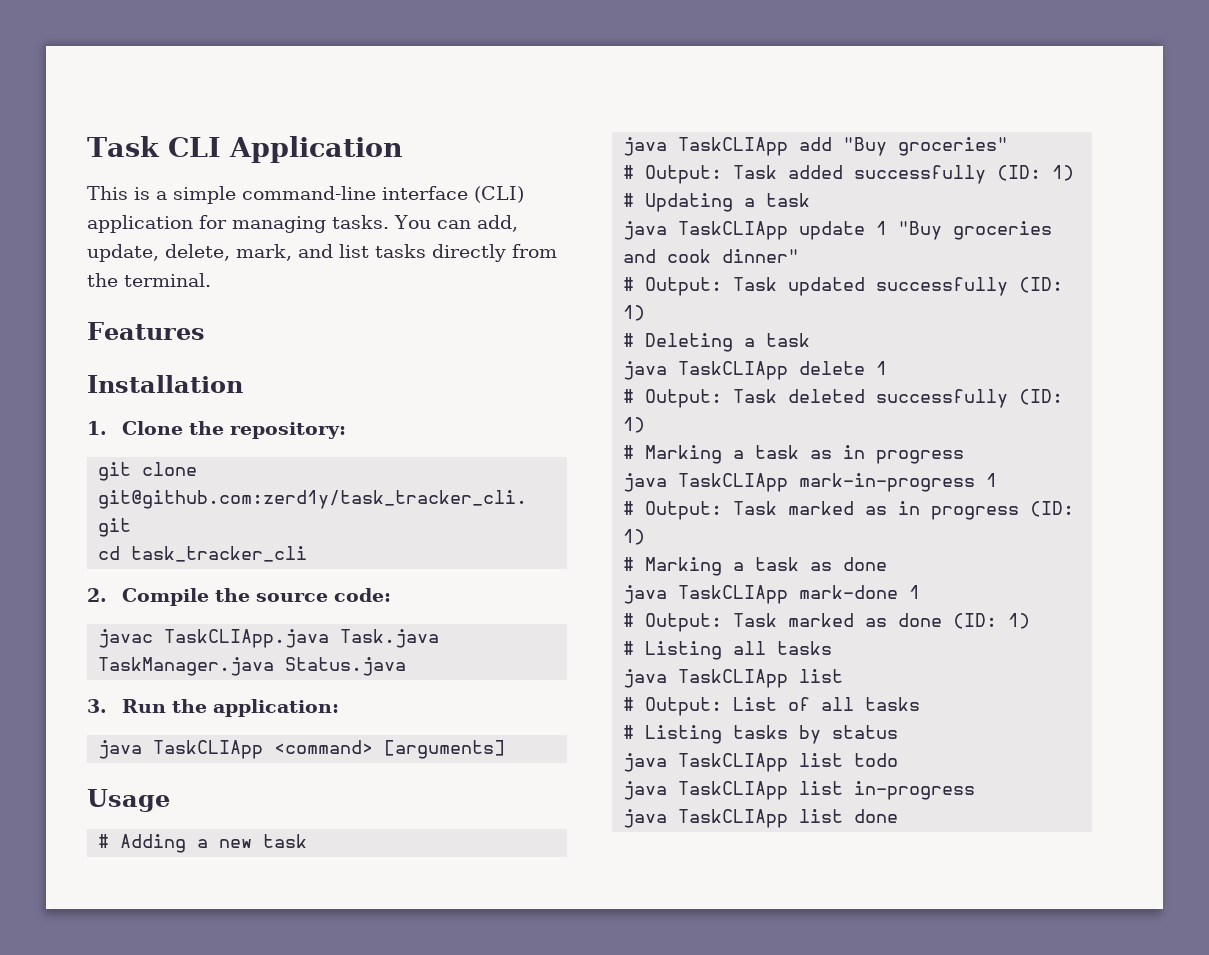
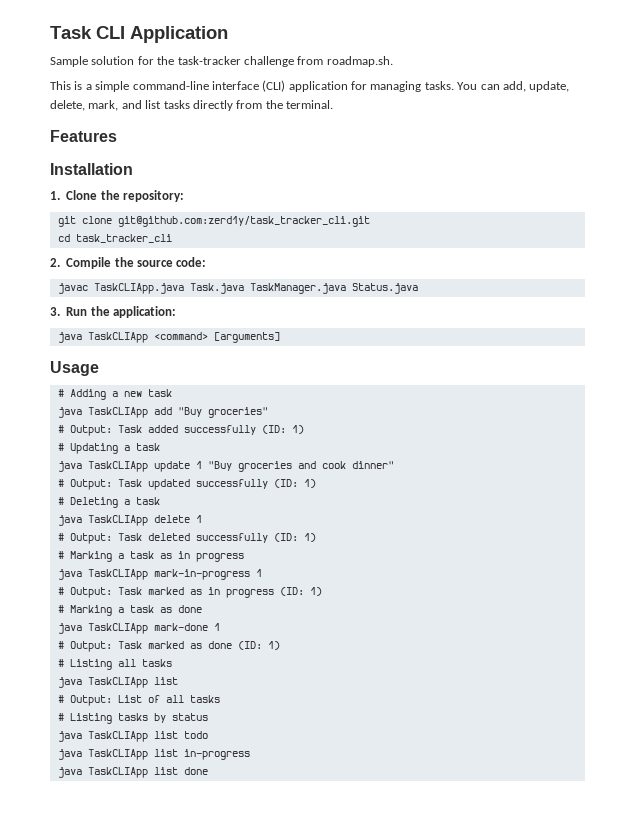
+ Sample solution for the task-tracker challenge from roadmap.sh.

